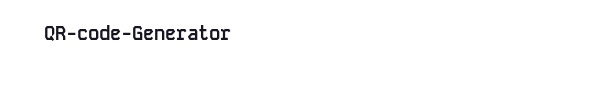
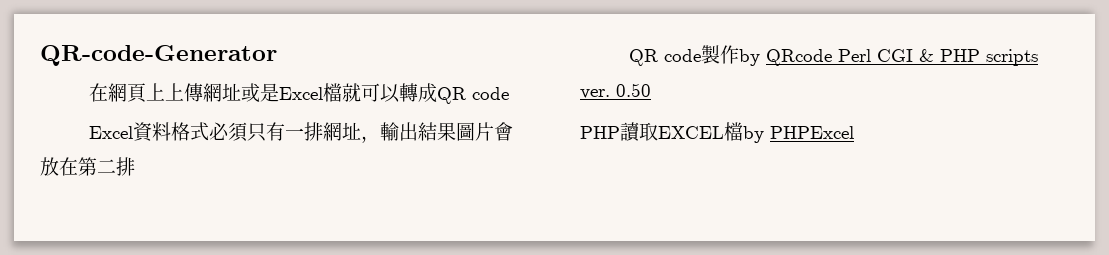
+ 在網頁上上傳網址或是Excel檔就可以轉成QR code
+ Excel資料格式必須只有一排網址，輸出結果圖片會放在第二排
+ QR code製作by QRcode Perl CGI & PHP scripts ver. 0.50
+ PHP讀取EXCEL檔by PHPExcel

